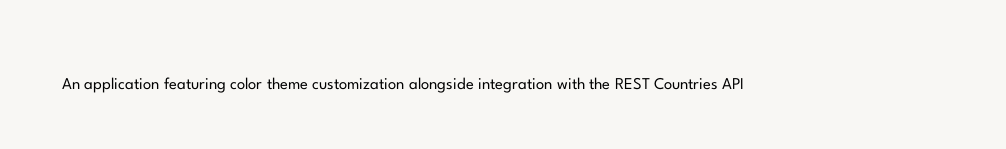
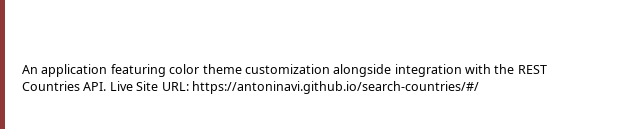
- An application featuring color theme customization alongside integration with the REST Countries API
+ An application featuring color theme customization alongside integration with the REST Countries API. Live Site URL: https://antoninavi.github.io/search-countries/#/

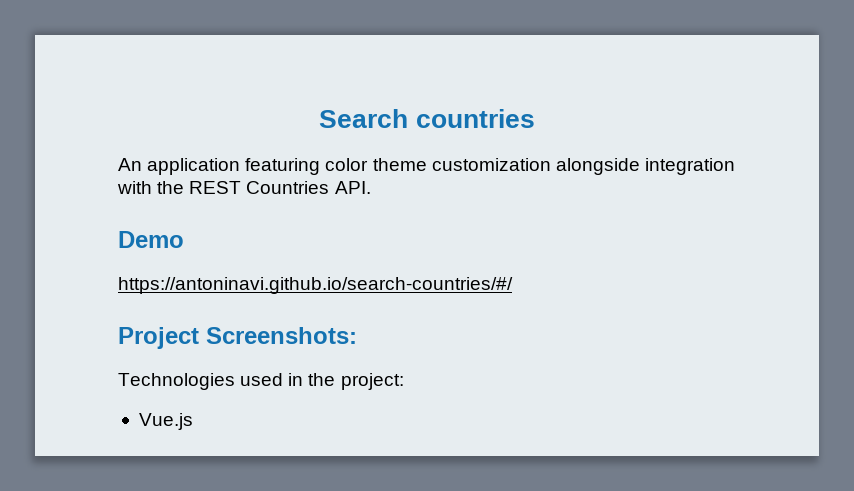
+ Search countries
- An application featuring color theme customization alongside integration with the REST Countries API. Live Site URL: https://antoninavi.github.io/search-countries/#/
+ An application featuring color theme customization alongside integration with the REST Countries API.
+ Demo
+ https://antoninavi.github.io/search-countries/#/
+ Project Screenshots:
+ Technologies used in the project:
+ Vue.js

